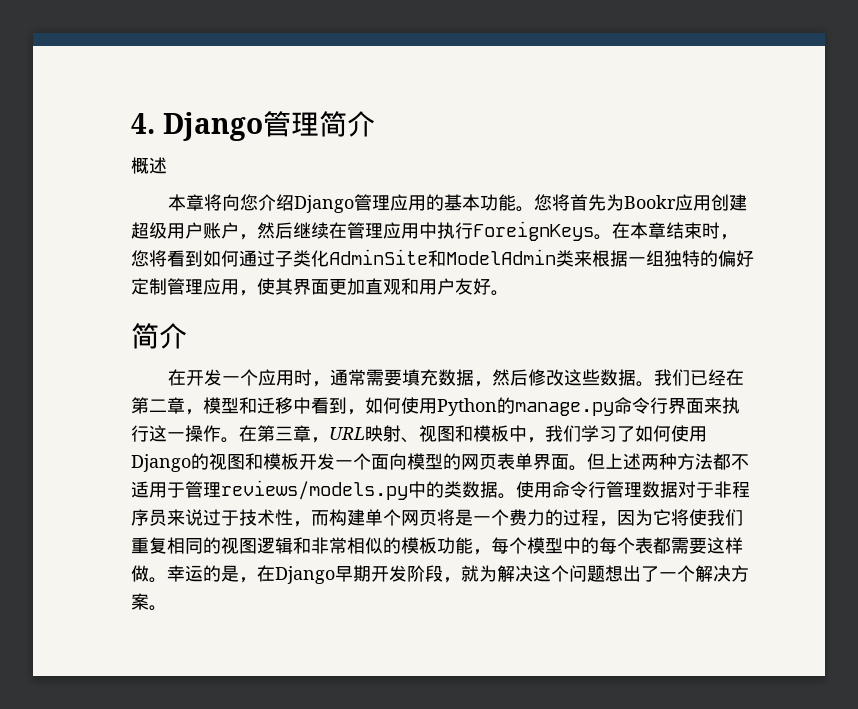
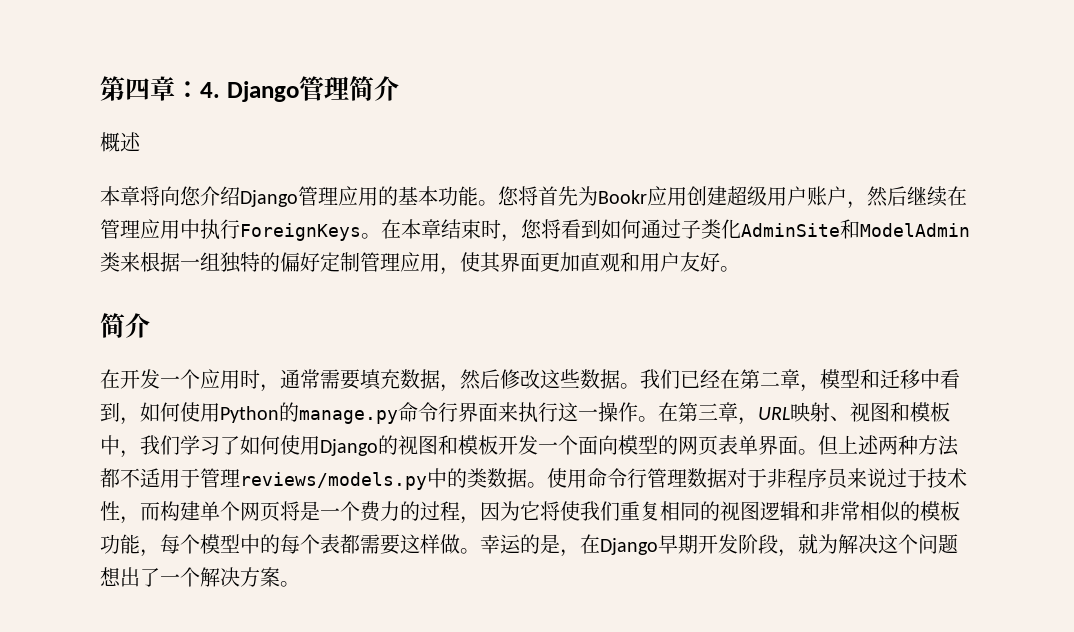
- 4. Django管理简介
+ 第四章：4. Django管理简介

